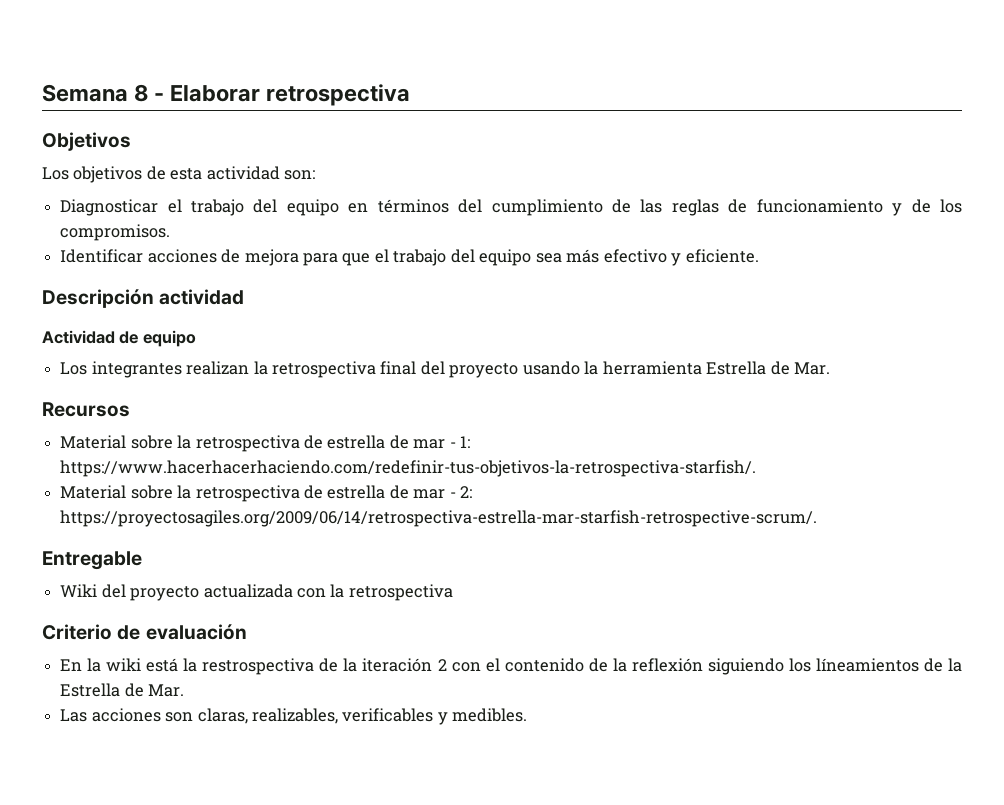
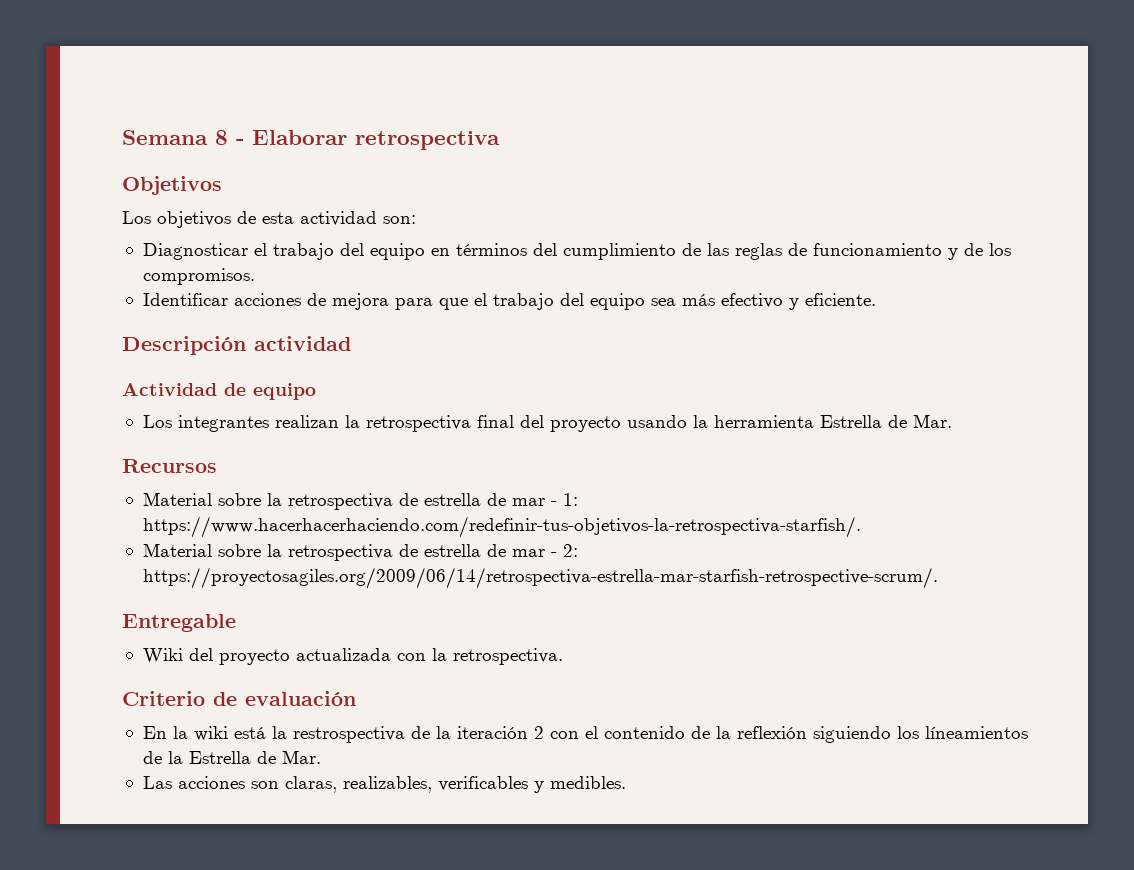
- Wiki del proyecto actualizada con la retrospectiva
+ Wiki del proyecto actualizada con la retrospectiva.

